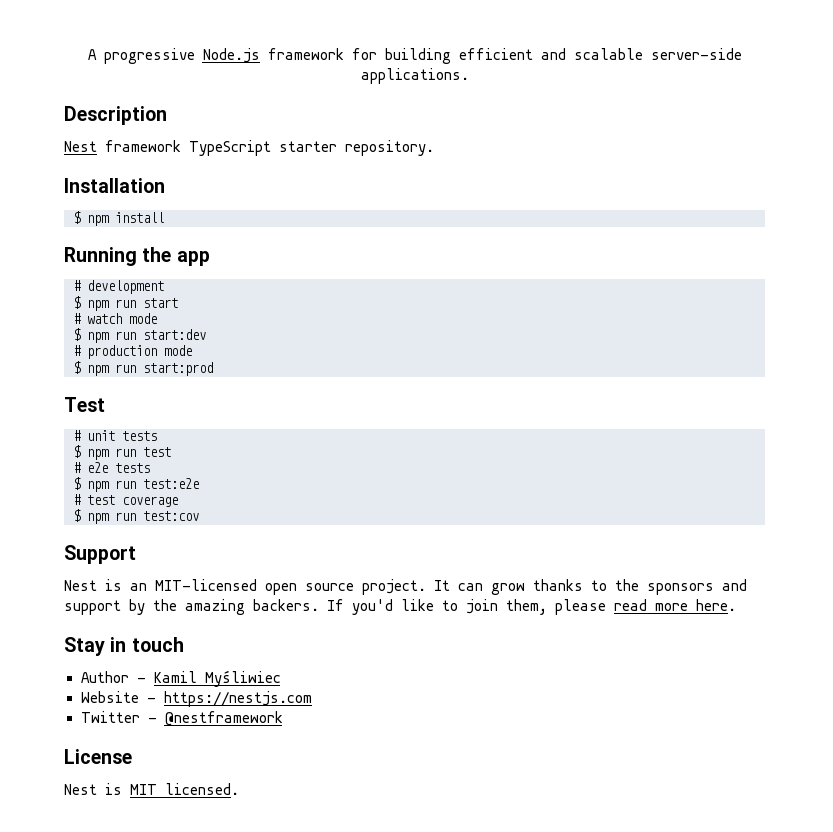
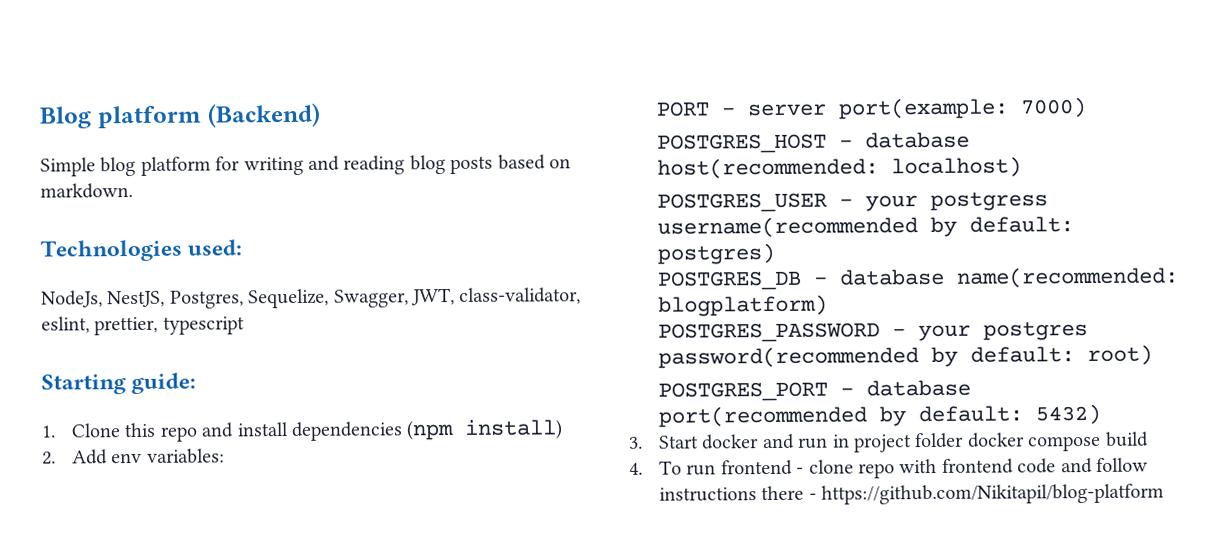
- A progressive Node.js framework for building efficient and scalable server-side applications.
- Description
- Nest framework TypeScript starter repository.
- Installation
- $ npm install
- Running the app
- # development
- $ npm run start
- # watch mode
- $ npm run start:dev
- # production mode
- $ npm run start:prod
- Test
- # unit tests
- $ npm run test
- # e2e tests
- $ npm run test:e2e
- # test coverage
- $ npm run test:cov
- Support
- Nest is an MIT-licensed open source project. It can grow thanks to the sponsors and support by the amazing backers. If you'd like to join them, please read more here.
- Stay in touch
- Author - Kamil Myśliwiec
- Website - https://nestjs.com
- Twitter - @nestframework
- License
- Nest is MIT licensed.
+ Blog platform (Backend)
+ Simple blog platform for writing and reading blog posts based on markdown.
+ Technologies used:
+ NodeJs, NestJS, Postgres, Sequelize, Swagger, JWT, class-validator, eslint, prettier, typescript
+ Starting guide:
+ 1. Clone this repo and install dependencies (npm install)
+ 2. Add env variables:
+ PORT - server port(example: 7000)
+ POSTGRES_HOST - database host(recommended: localhost)
+ POSTGRES_USER - your postgress username(recommended by default: postgres)
+ POSTGRES_DB - database name(recommended: blogplatform)
+ POSTGRES_PASSWORD - your postgres password(recommended by default: root)
+ POSTGRES_PORT - database port(recommended by default: 5432)
+ 3. Start docker and run in project folder docker compose build
+ 4. To run frontend - clone repo with frontend code and follow instructions there - https://github.com/Nikitapil/blog-platform

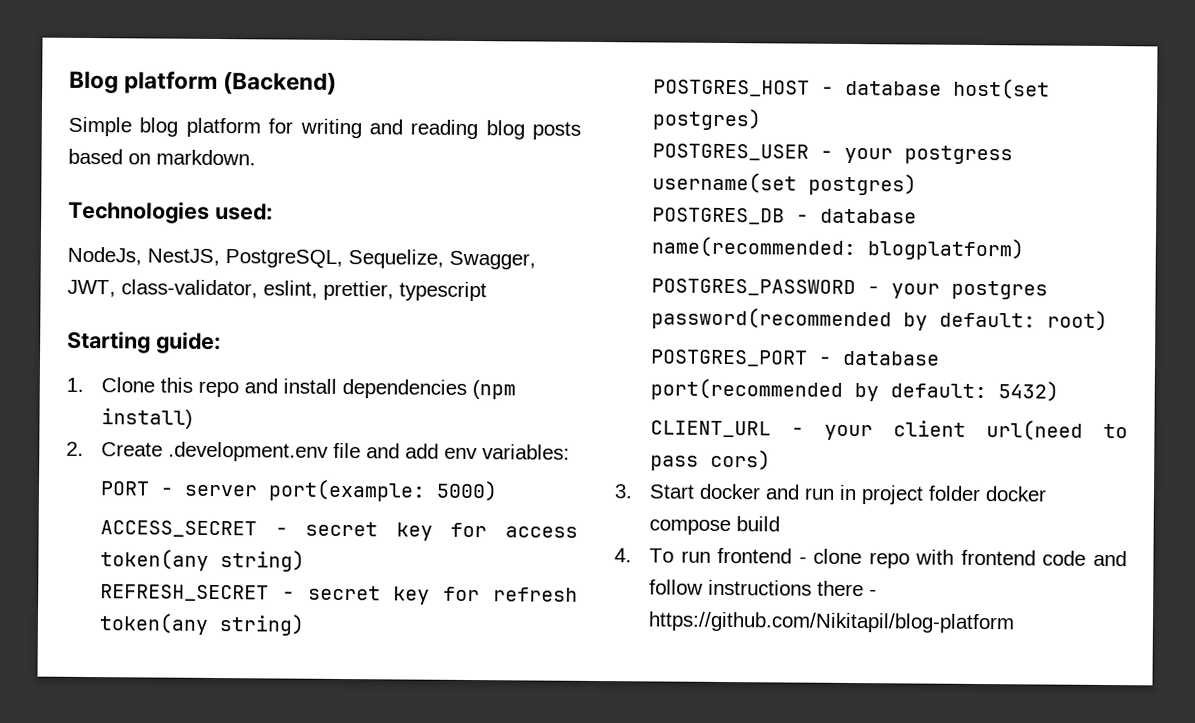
- NodeJs, NestJS, Postgres, Sequelize, Swagger, JWT, class-validator, eslint, prettier, typescript
+ NodeJs, NestJS, PostgreSQL, Sequelize, Swagger, JWT, class-validator, eslint, prettier, typescript
- 2. Add env variables:
+ 2. Create .development.env file and add env variables:
- PORT - server port(example: 7000)
+ PORT - server port(example: 5000)
+ ACCESS_SECRET - secret key for access token(any string)
+ REFRESH_SECRET - secret key for refresh token(any string)
- POSTGRES_HOST - database host(recommended: localhost)
+ POSTGRES_HOST - database host(set postgres)
- POSTGRES_USER - your postgress username(recommended by default: postgres)
+ POSTGRES_USER - your postgress username(set postgres)
+ CLIENT_URL - your client url(need to pass cors)

